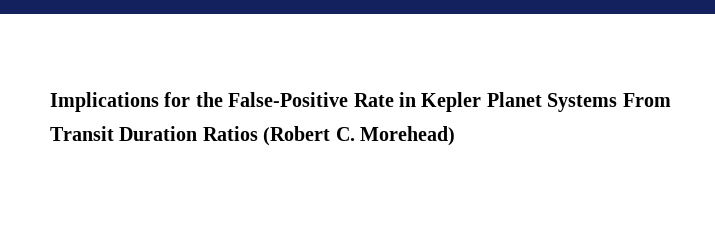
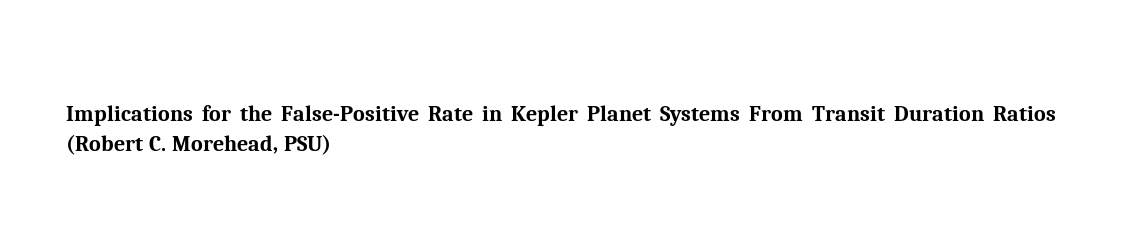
- Implications for the False-Positive Rate in Kepler Planet Systems From Transit Duration Ratios (Robert C. Morehead)
+ Implications for the False-Positive Rate in Kepler Planet Systems From Transit Duration Ratios (Robert C. Morehead, PSU)

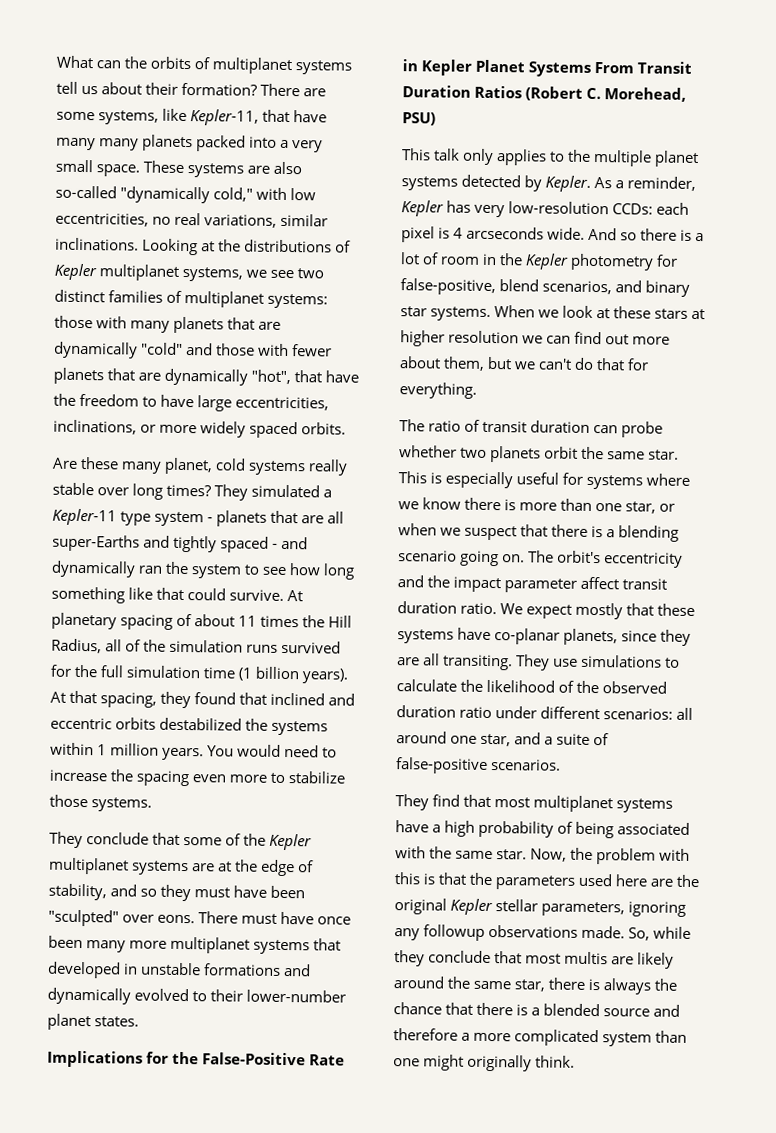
+ What can the orbits of multiplanet systems tell us about their formation? There are some systems, like Kepler-11, that have many many planets packed into a very small space. These systems are also so-called "dynamically cold," with low eccentricities, no real variations, similar inclinations. Looking at the distributions of Kepler multiplanet systems, we see two distinct families of multiplanet systems: those with many planets that are dynamically "cold" and those with fewer planets that are dynamically "hot", that have the freedom to have large eccentricities, inclinations, or more widely spaced orbits.
+ Are these many planet, cold systems really stable over long times? They simulated a Kepler-11 type system - planets that are all super-Earths and tightly spaced - and dynamically ran the system to see how long something like that could survive. At planetary spacing of about 11 times the Hill Radius, all of the simulation runs survived for the full simulation time (1 billion years). At that spacing, they found that inclined and eccentric orbits destabilized the systems within 1 million years. You would need to increase the spacing even more to stabilize those systems.
+ They conclude that some of the Kepler multiplanet systems are at the edge of stability, and so they must have been "sculpted" over eons. There must have once been many more multiplanet systems that developed in unstable formations and dynamically evolved to their lower-number planet states.
+ This talk only applies to the multiple planet systems detected by Kepler. As a reminder, Kepler has very low-resolution CCDs: each pixel is 4 arcseconds wide. And so there is a lot of room in the Kepler photometry for false-positive, blend scenarios, and binary star systems. When we look at these stars at higher resolution we can find out more about them, but we can't do that for everything.
+ The ratio of transit duration can probe whether two planets orbit the same star. This is especially useful for systems where we know there is more than one star, or when we suspect that there is a blending scenario going on. The orbit's eccentricity and the impact parameter affect transit duration ratio. We expect mostly that these systems have co-planar planets, since they are all transiting. They use simulations to calculate the likelihood of the observed duration ratio under different scenarios: all around one star, and a suite of false-positive scenarios.
+ They find that most multiplanet systems have a high probability of being associated with the same star. Now, the problem with this is that the parameters used here are the original Kepler stellar parameters, ignoring any followup observations made. So, while they conclude that most multis are likely around the same star, there is always the chance that there is a blended source and therefore a more complicated system than one might originally think.

